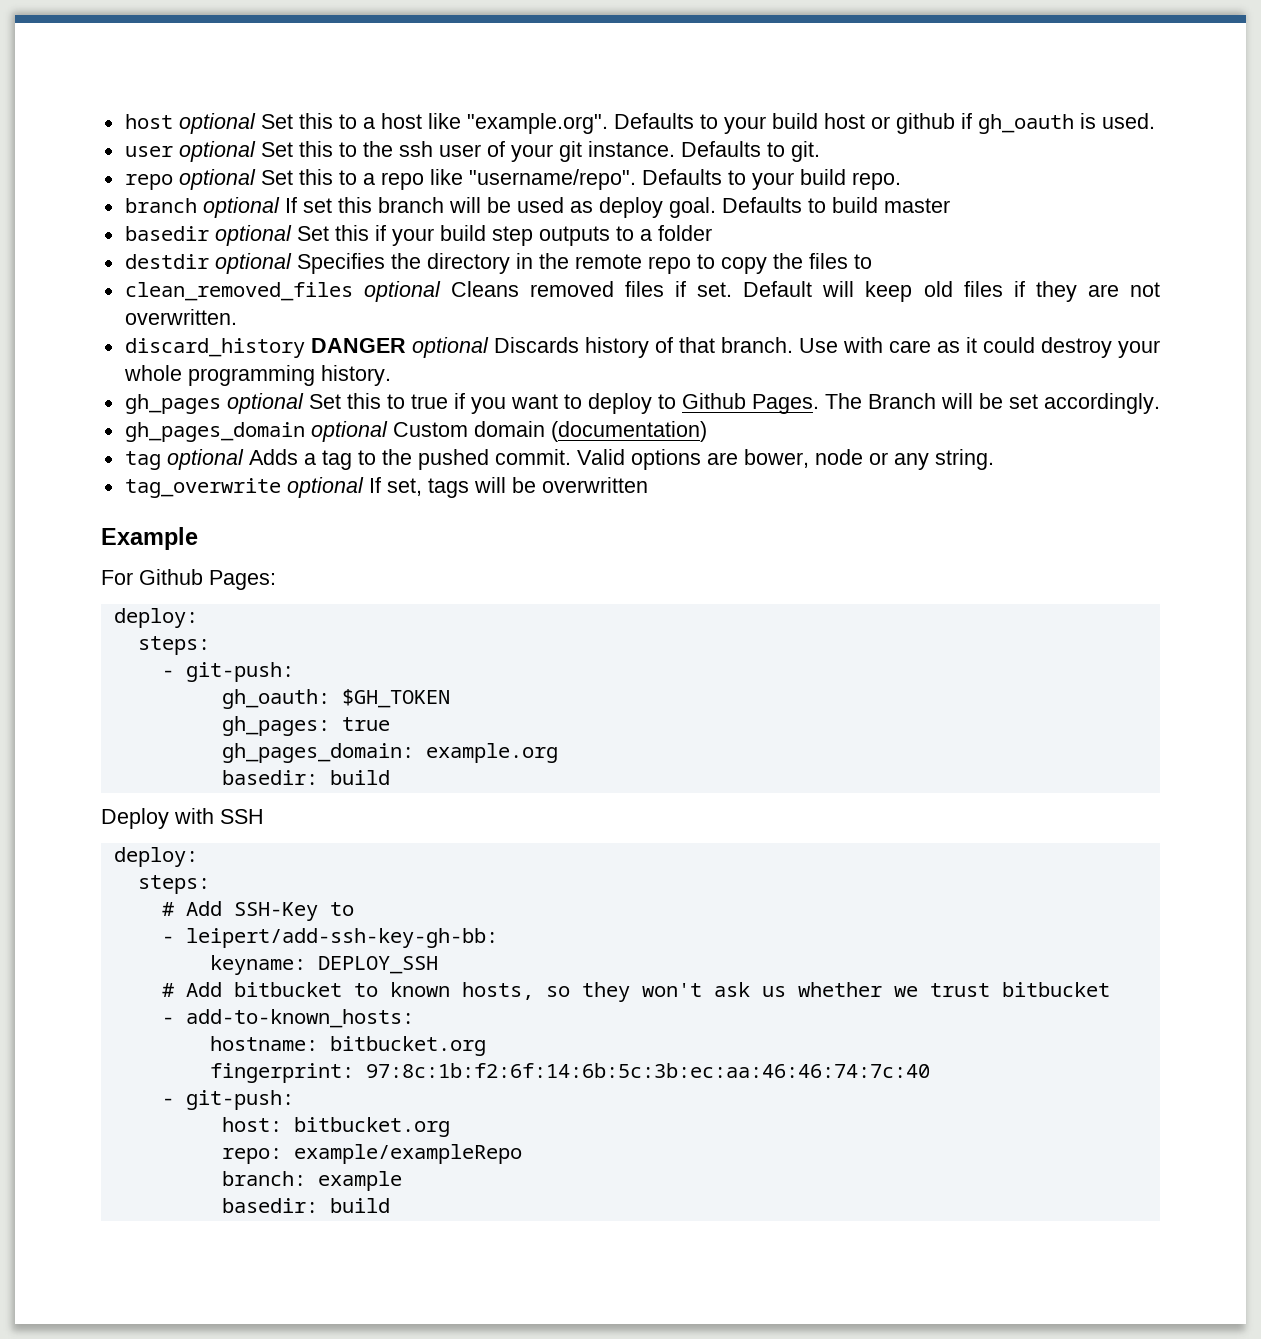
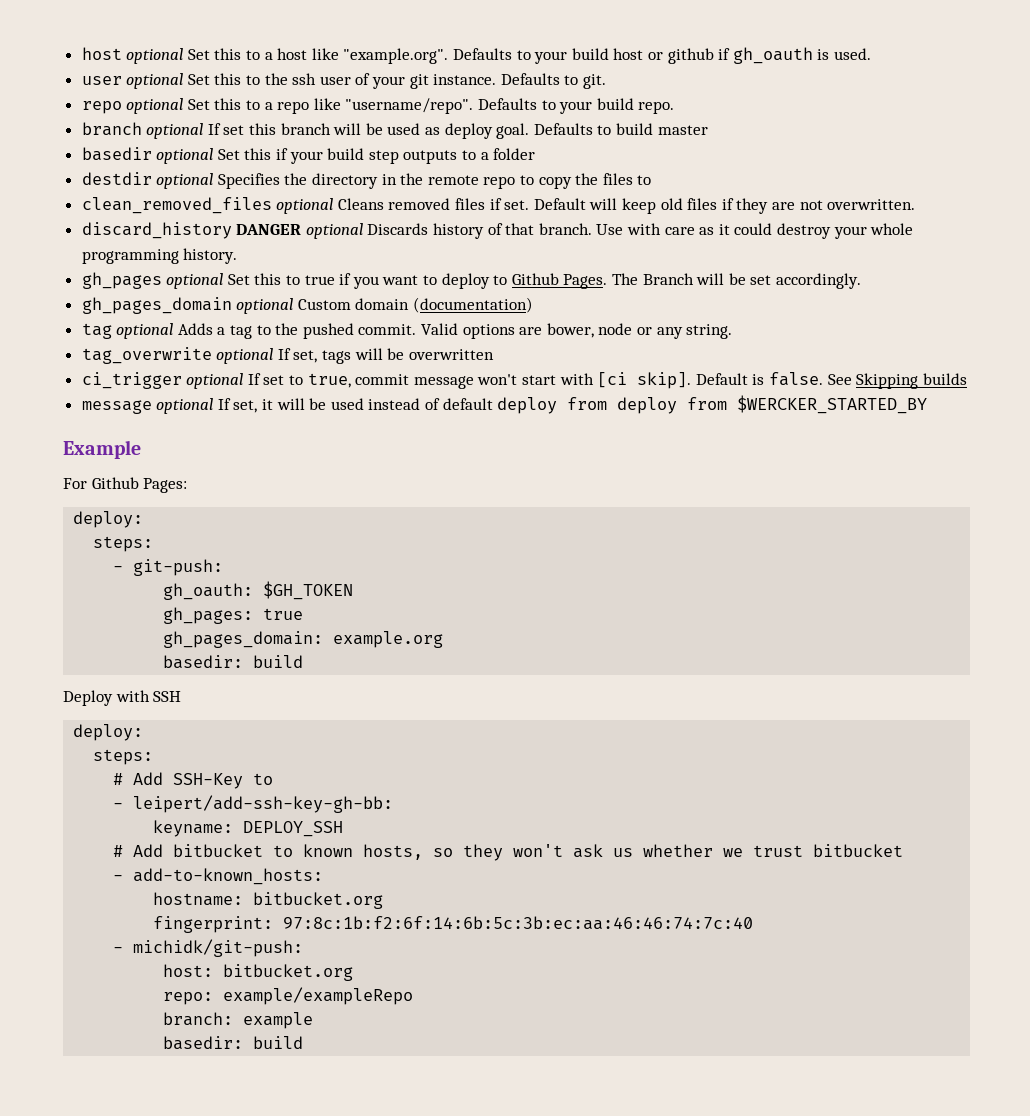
+ ci_trigger optional If set to true, commit message won't start with [ci skip]. Default is false. See Skipping builds
+ message optional If set, it will be used instead of default deploy from deploy from $WERCKER_STARTED_BY
  fingerprint: 97:8c:1b:f2:6f:14:6b:5c:3b:ec:aa:46:46:74:7c:40
- - git-push:
+ - michidk/git-push:

